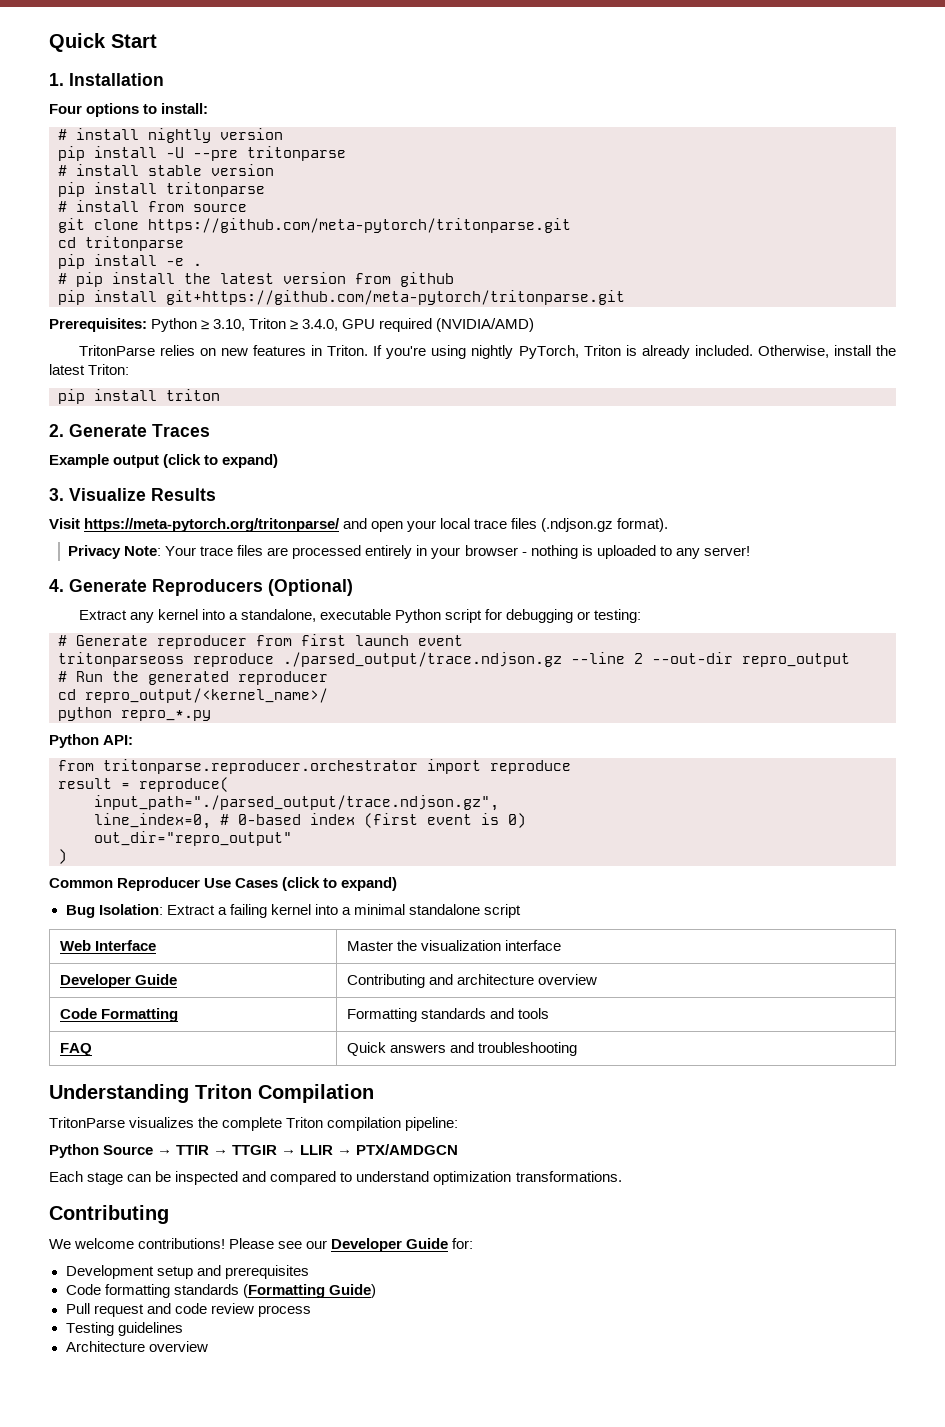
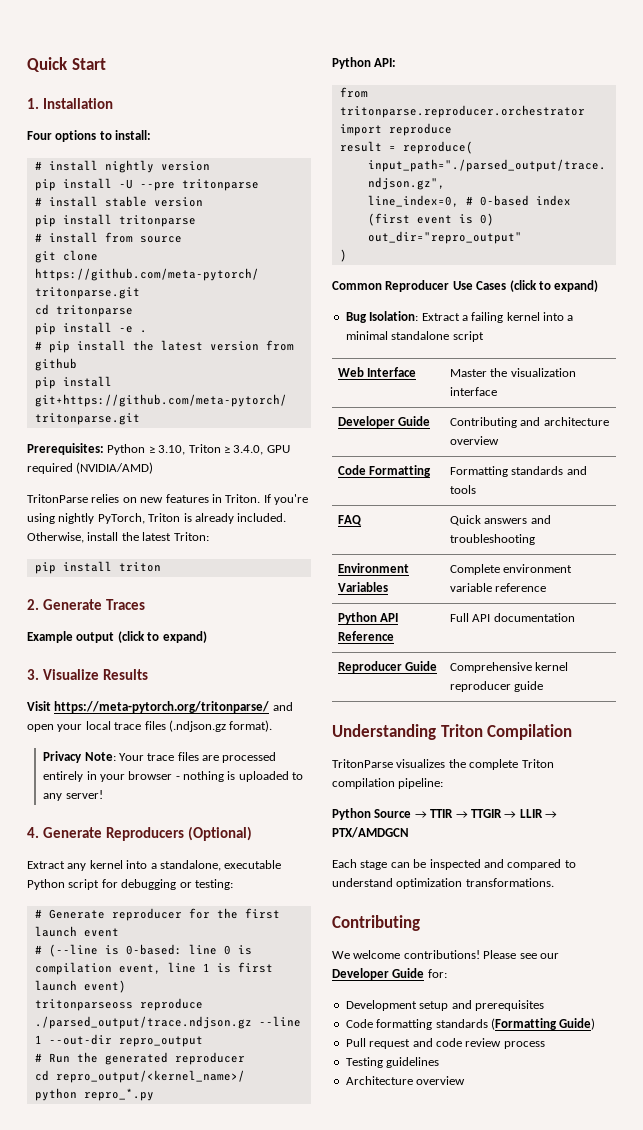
- # Generate reproducer from first launch event
+ # Generate reproducer for the first launch event
+ # (--line is 0-based: line 0 is compilation event, line 1 is first launch event)
- tritonparseoss reproduce ./parsed_output/trace.ndjson.gz --line 2 --out-dir repro_output
+ tritonparseoss reproduce ./parsed_output/trace.ndjson.gz --line 1 --out-dir repro_output
+ Environment Variables | Complete environment variable reference
+ Python API Reference | Full API documentation
+ Reproducer Guide | Comprehensive kernel reproducer guide

